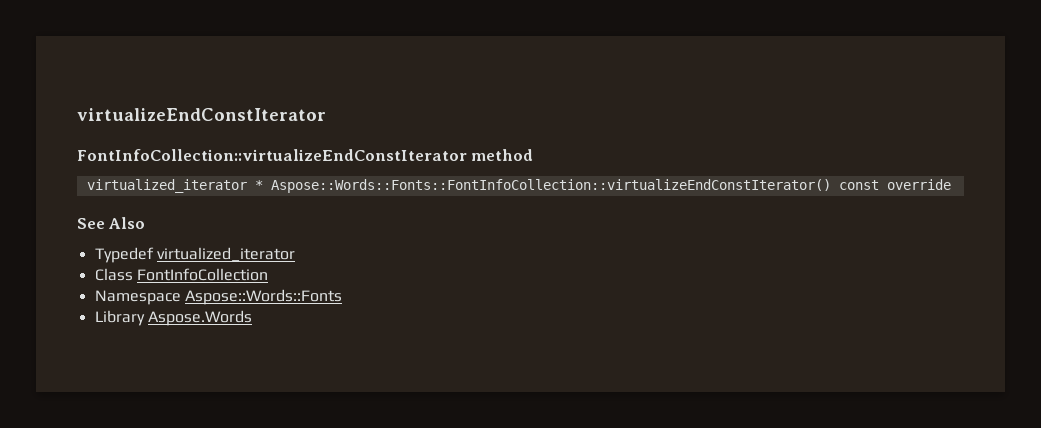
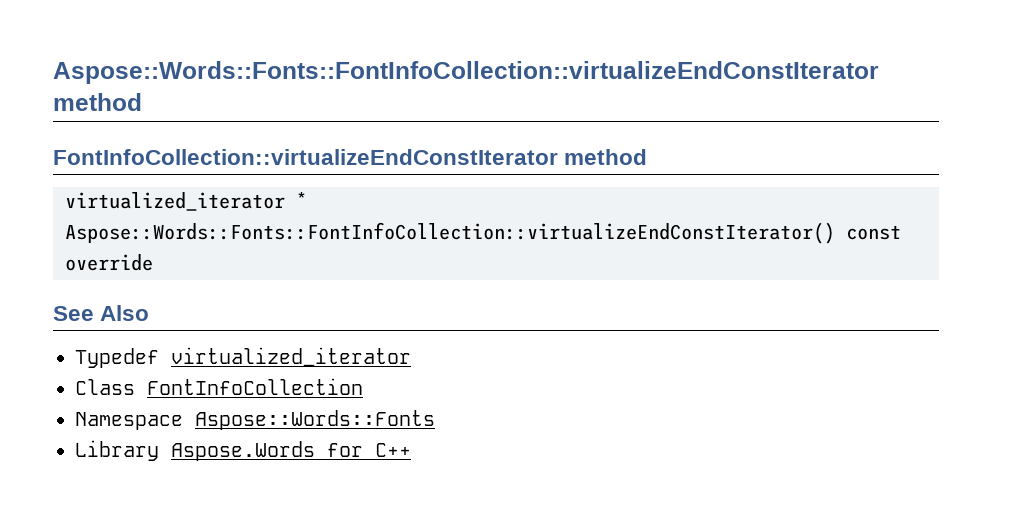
- virtualizeEndConstIterator
+ Aspose::Words::Fonts::FontInfoCollection::virtualizeEndConstIterator method
- Library Aspose.Words
+ Library Aspose.Words for C++

